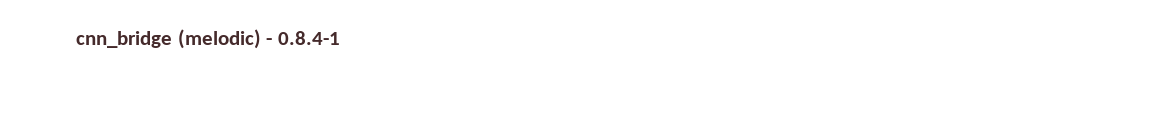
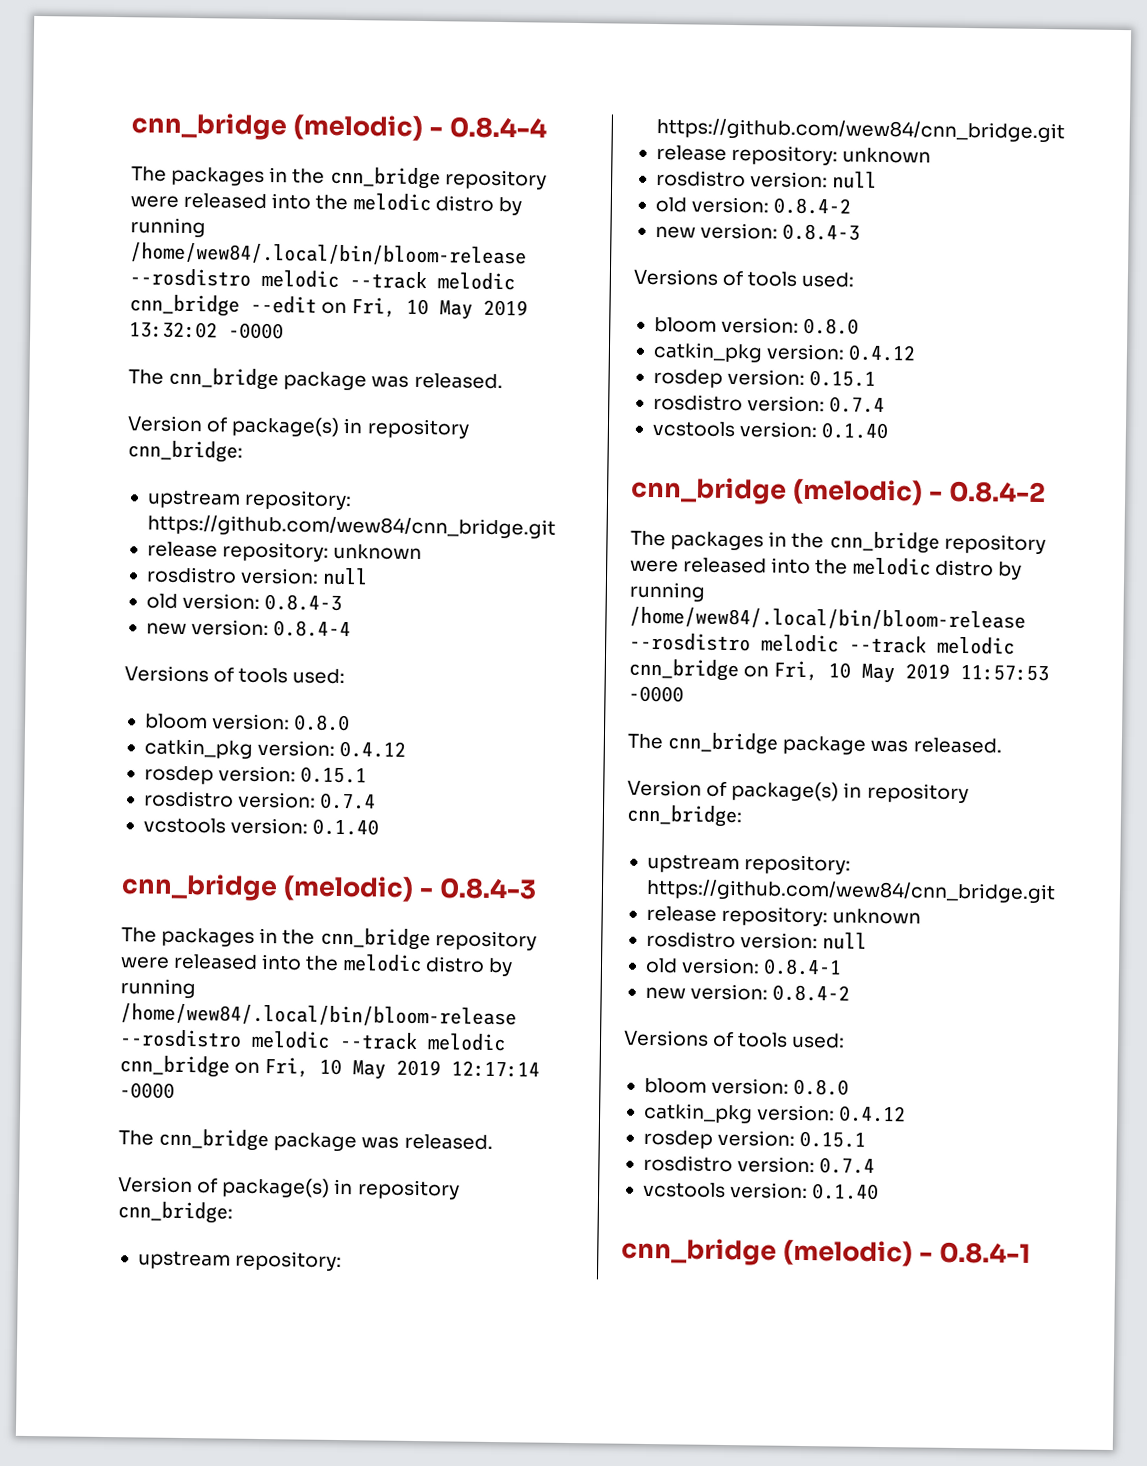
+ cnn_bridge (melodic) - 0.8.4-4
+ The packages in the cnn_bridge repository were released into the melodic distro by running /home/wew84/.local/bin/bloom-release --rosdistro melodic --track melodic cnn_bridge --edit on Fri, 10 May 2019 13:32:02 -0000
+ The cnn_bridge package was released.
+ Version of package(s) in repository cnn_bridge:
+ upstream repository: https://github.com/wew84/cnn_bridge.git
+ release repository: unknown
+ rosdistro version: null
+ old version: 0.8.4-3
+ new version: 0.8.4-4
+ Versions of tools used:
+ bloom version: 0.8.0
+ catkin_pkg version: 0.4.12
+ rosdep version: 0.15.1
+ rosdistro version: 0.7.4
+ vcstools version: 0.1.40
+ cnn_bridge (melodic) - 0.8.4-3
+ The packages in the cnn_bridge repository were released into the melodic distro by running /home/wew84/.local/bin/bloom-release --rosdistro melodic --track melodic cnn_bridge on Fri, 10 May 2019 12:17:14 -0000
+ The cnn_bridge package was released.
+ Version of package(s) in repository cnn_bridge:
+ upstream repository: https://github.com/wew84/cnn_bridge.git
+ release repository: unknown
+ rosdistro version: null
+ old version: 0.8.4-2
+ new version: 0.8.4-3
+ Versions of tools used:
+ bloom version: 0.8.0
+ catkin_pkg version: 0.4.12
+ rosdep version: 0.15.1
+ rosdistro version: 0.7.4
+ vcstools version: 0.1.40
+ cnn_bridge (melodic) - 0.8.4-2
+ The packages in the cnn_bridge repository were released into the melodic distro by running /home/wew84/.local/bin/bloom-release --rosdistro melodic --track melodic cnn_bridge on Fri, 10 May 2019 11:57:53 -0000
+ The cnn_bridge package was released.
+ Version of package(s) in repository cnn_bridge:
+ upstream repository: https://github.com/wew84/cnn_bridge.git
+ release repository: unknown
+ rosdistro version: null
+ old version: 0.8.4-1
+ new version: 0.8.4-2
+ Versions of tools used:
+ bloom version: 0.8.0
+ catkin_pkg version: 0.4.12
+ rosdep version: 0.15.1
+ rosdistro version: 0.7.4
+ vcstools version: 0.1.40

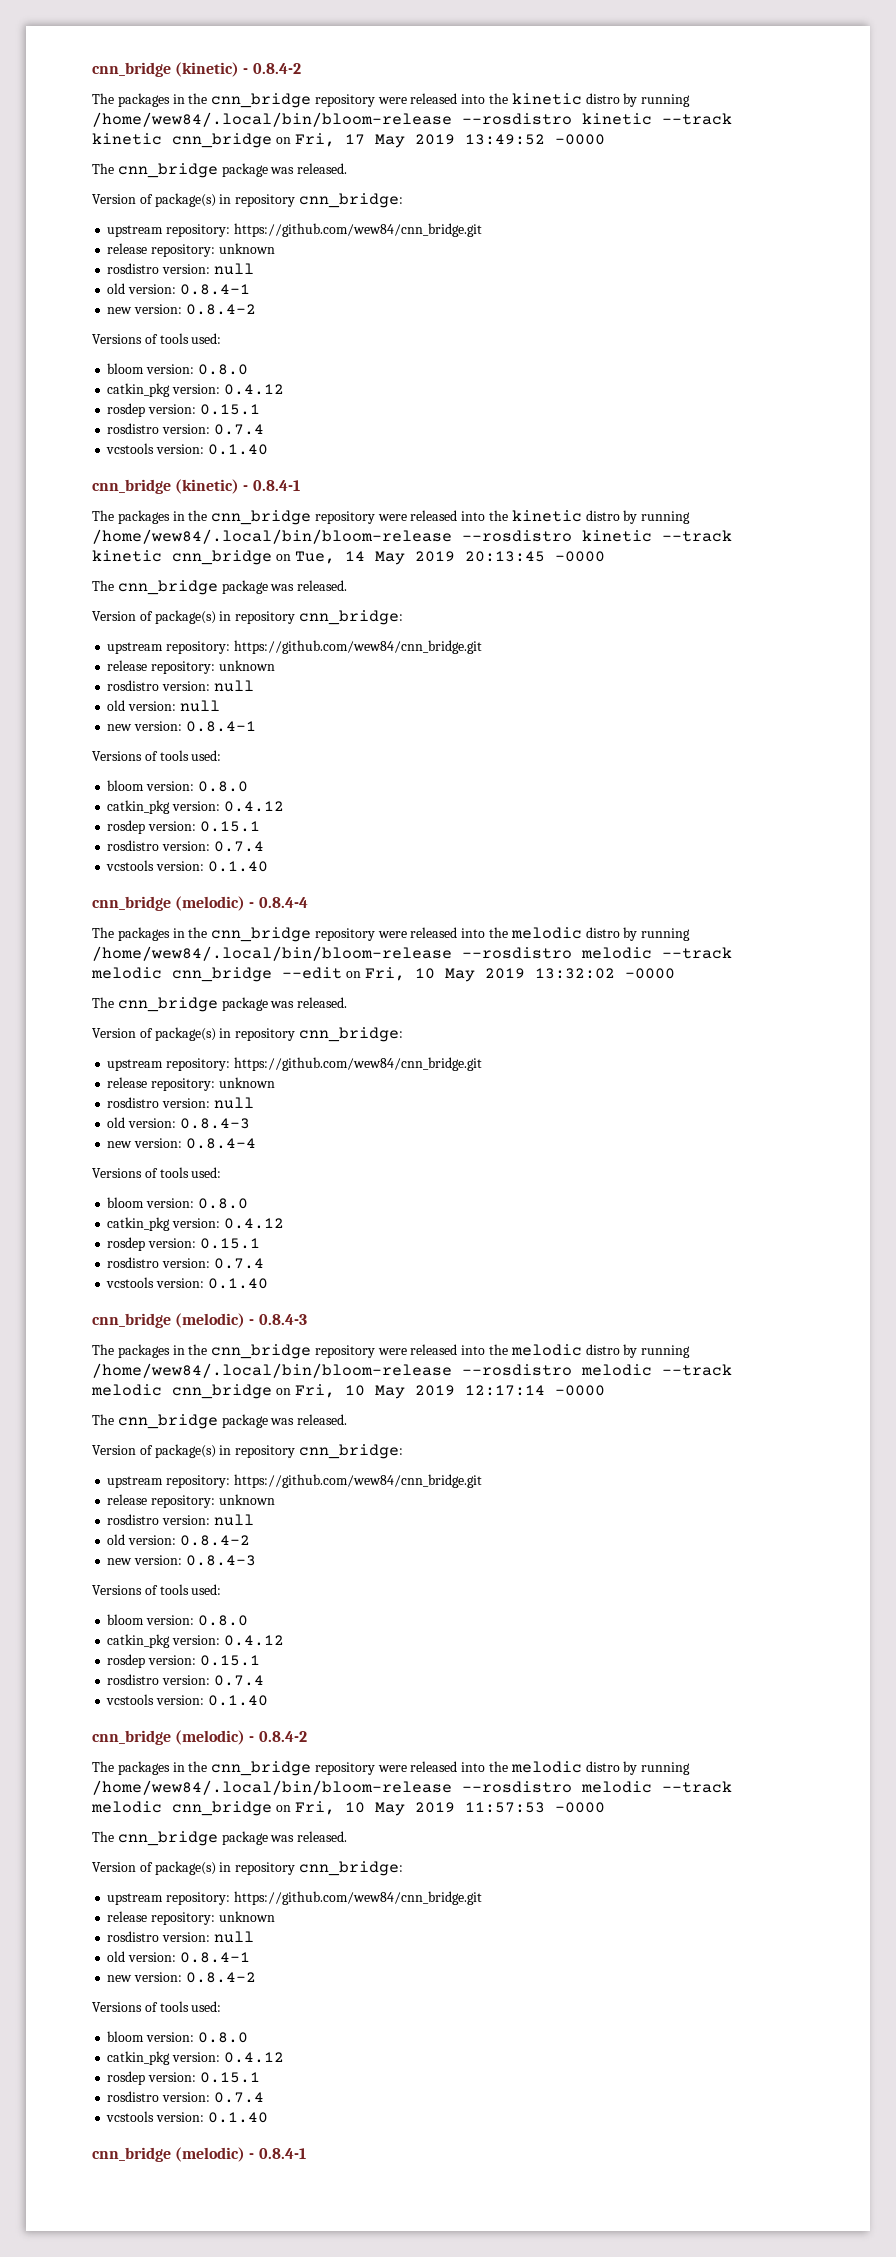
+ cnn_bridge (kinetic) - 0.8.4-2
+ The packages in the cnn_bridge repository were released into the kinetic distro by running /home/wew84/.local/bin/bloom-release --rosdistro kinetic --track kinetic cnn_bridge on Fri, 17 May 2019 13:49:52 -0000
+ The cnn_bridge package was released.
+ Version of package(s) in repository cnn_bridge:
+ upstream repository: https://github.com/wew84/cnn_bridge.git
+ release repository: unknown
+ rosdistro version: null
+ old version: 0.8.4-1
+ new version: 0.8.4-2
+ Versions of tools used:
+ bloom version: 0.8.0
+ catkin_pkg version: 0.4.12
+ rosdep version: 0.15.1
+ rosdistro version: 0.7.4
+ vcstools version: 0.1.40
+ cnn_bridge (kinetic) - 0.8.4-1
+ The packages in the cnn_bridge repository were released into the kinetic distro by running /home/wew84/.local/bin/bloom-release --rosdistro kinetic --track kinetic cnn_bridge on Tue, 14 May 2019 20:13:45 -0000
+ The cnn_bridge package was released.
+ Version of package(s) in repository cnn_bridge:
+ upstream repository: https://github.com/wew84/cnn_bridge.git
+ release repository: unknown
+ rosdistro version: null
+ old version: null
+ new version: 0.8.4-1
+ Versions of tools used:
+ bloom version: 0.8.0
+ catkin_pkg version: 0.4.12
+ rosdep version: 0.15.1
+ rosdistro version: 0.7.4
+ vcstools version: 0.1.40

